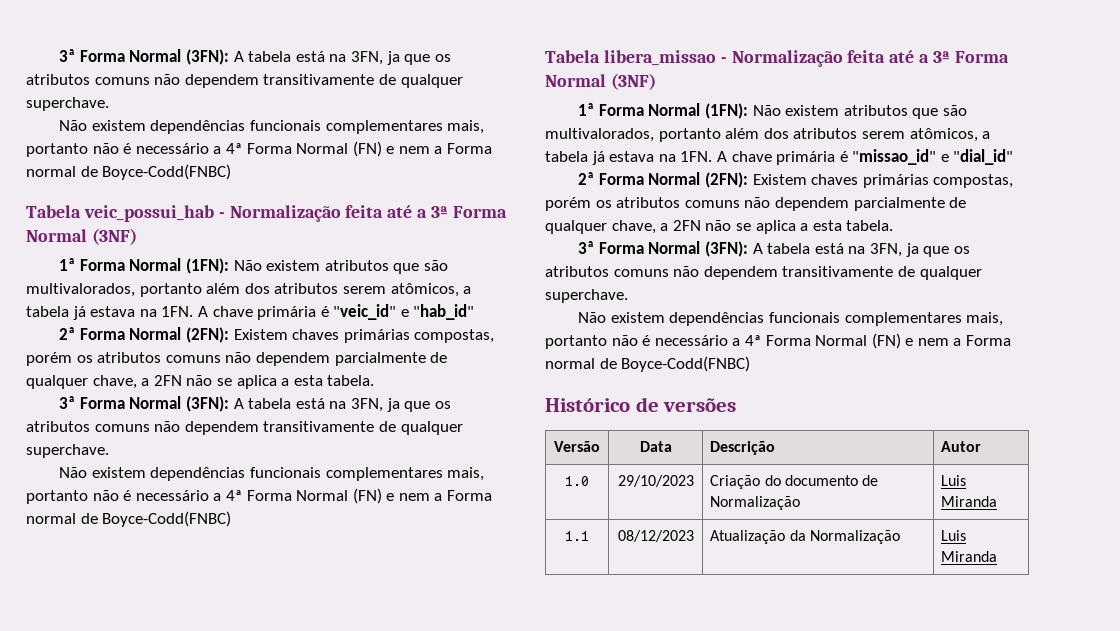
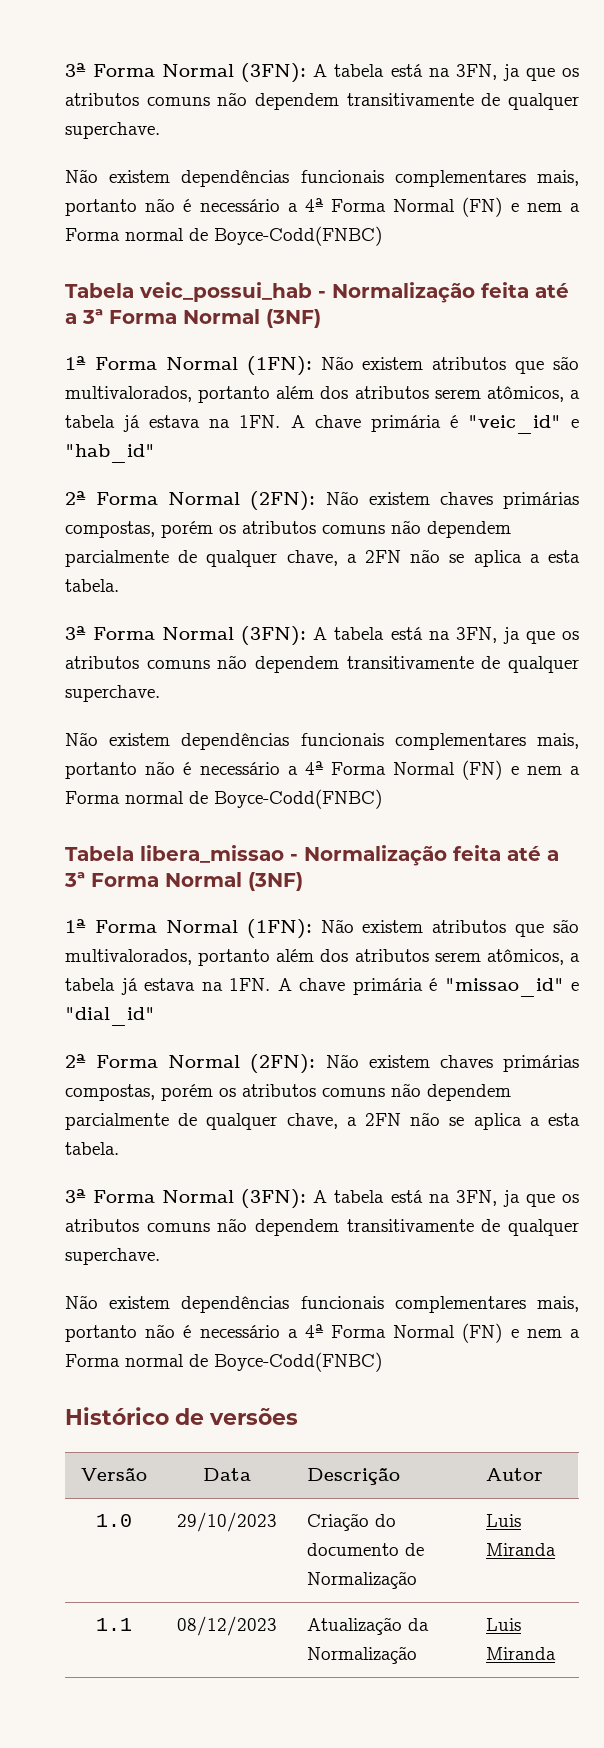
  A chave primária é "veic_id" e "hab_id"
- 2ª Forma Normal (2FN): Existem chaves primárias compostas, porém os atributos comuns não dependem parcialmente de qualquer chave, a 2FN não se aplica a esta tabela.
+ 2ª Forma Normal (2FN): Não existem chaves primárias compostas, porém os atributos comuns não dependem parcialmente de qualquer chave, a 2FN não se aplica a esta tabela.
  A chave primária é "missao_id" e "dial_id"
- 2ª Forma Normal (2FN): Existem chaves primárias compostas, porém os atributos comuns não dependem parcialmente de qualquer chave, a 2FN não se aplica a esta tabela.
+ 2ª Forma Normal (2FN): Não existem chaves primárias compostas, porém os atributos comuns não dependem parcialmente de qualquer chave, a 2FN não se aplica a esta tabela.

